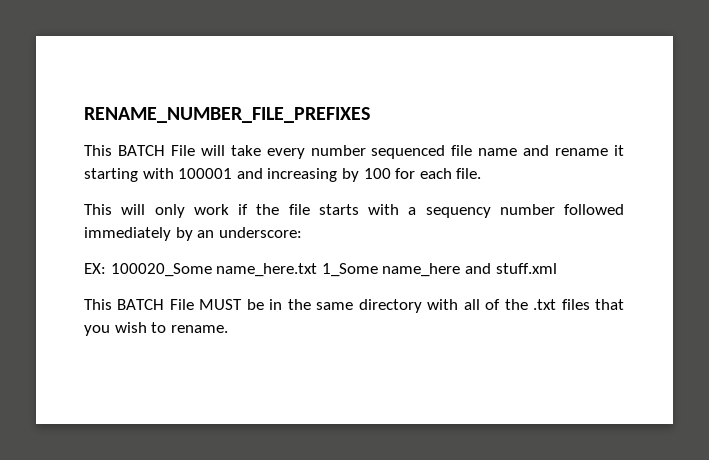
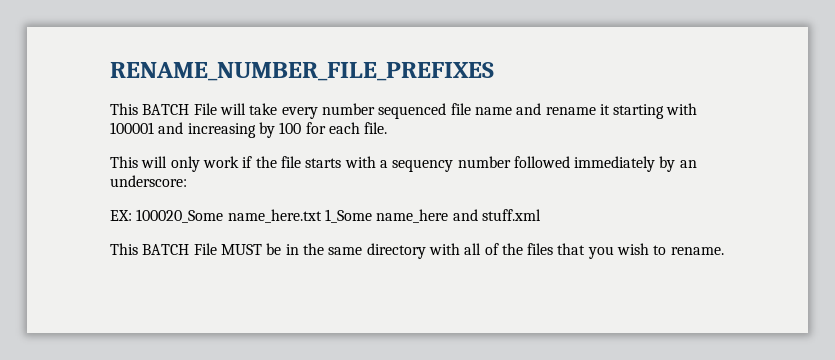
- This BATCH File MUST be in the same directory with all of the .txt files that you wish to rename.
+ This BATCH File MUST be in the same directory with all of the files that you wish to rename.

